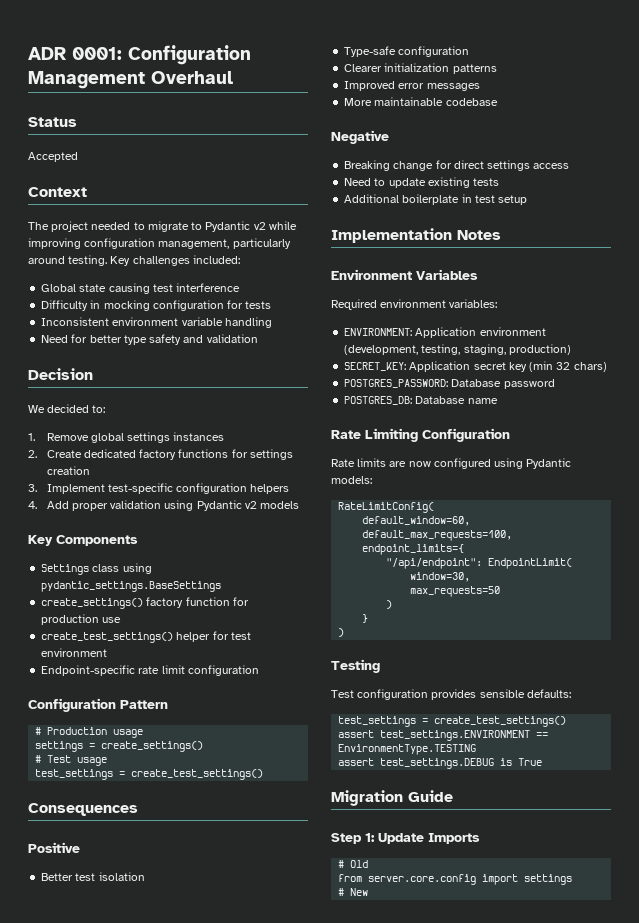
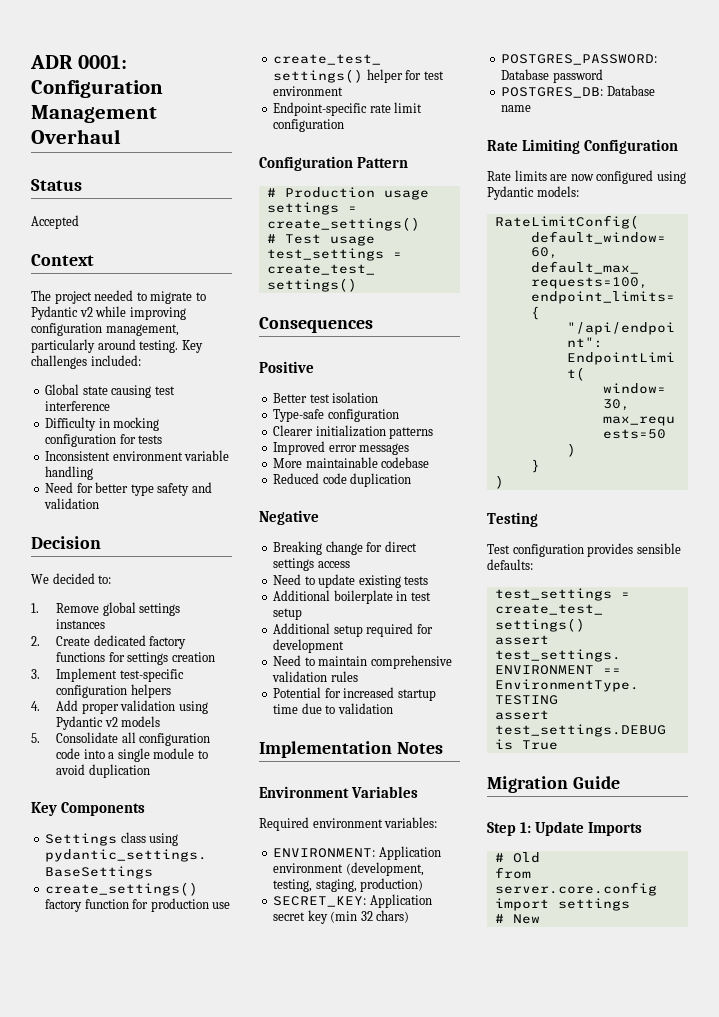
+ 5. Consolidate all configuration code into a single module to avoid duplication
+ Reduced code duplication
+ Additional setup required for development
+ Need to maintain comprehensive validation rules
+ Potential for increased startup time due to validation

